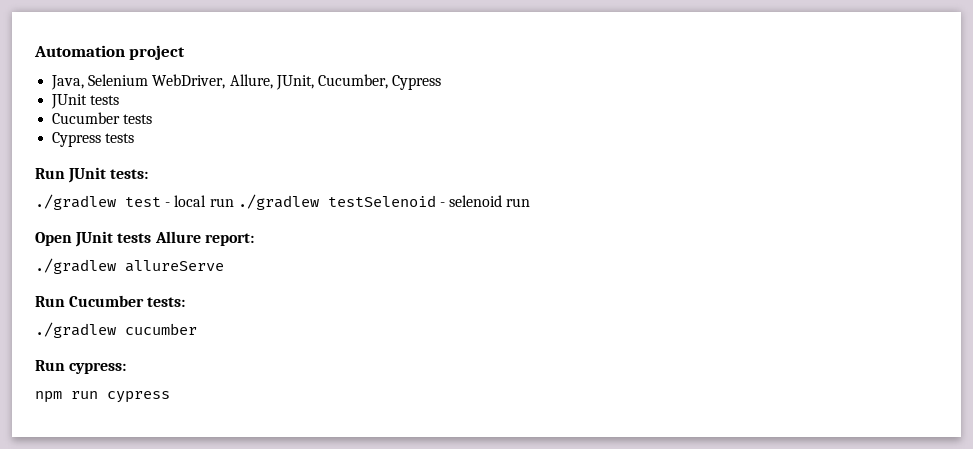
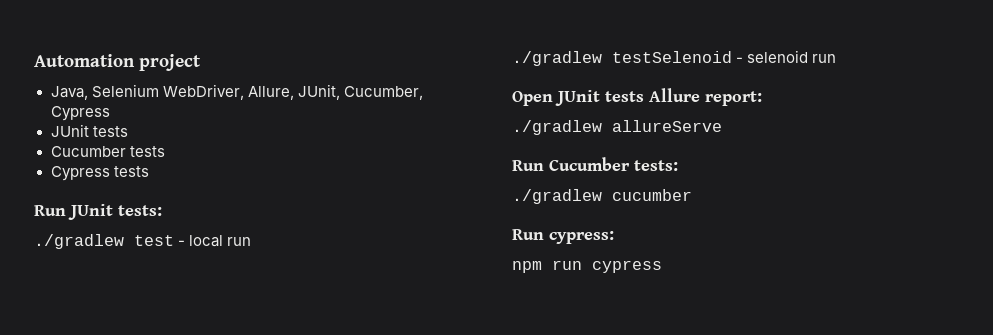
- ./gradlew test - local run ./gradlew testSelenoid - selenoid run
+ ./gradlew test - local run
+ ./gradlew testSelenoid - selenoid run

